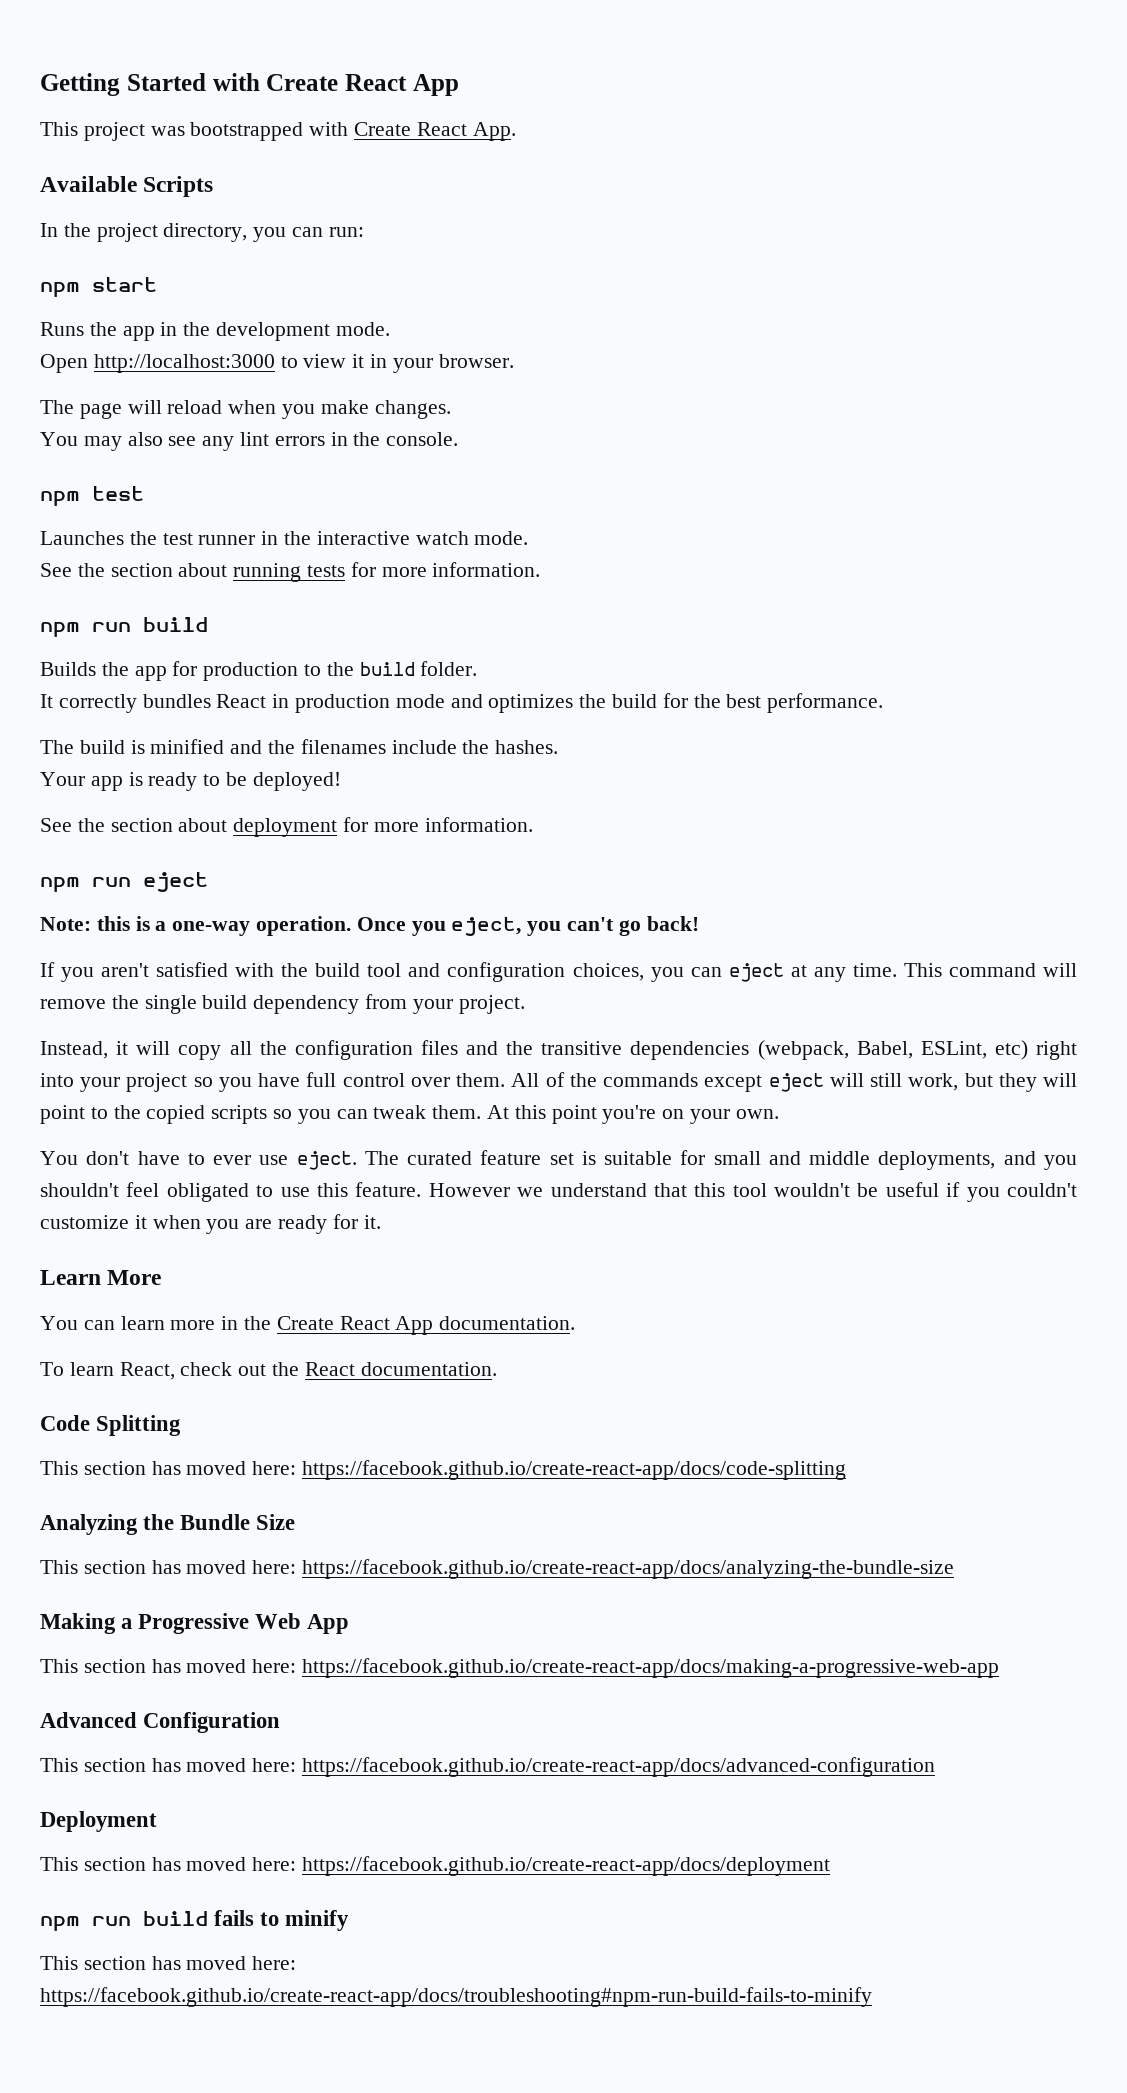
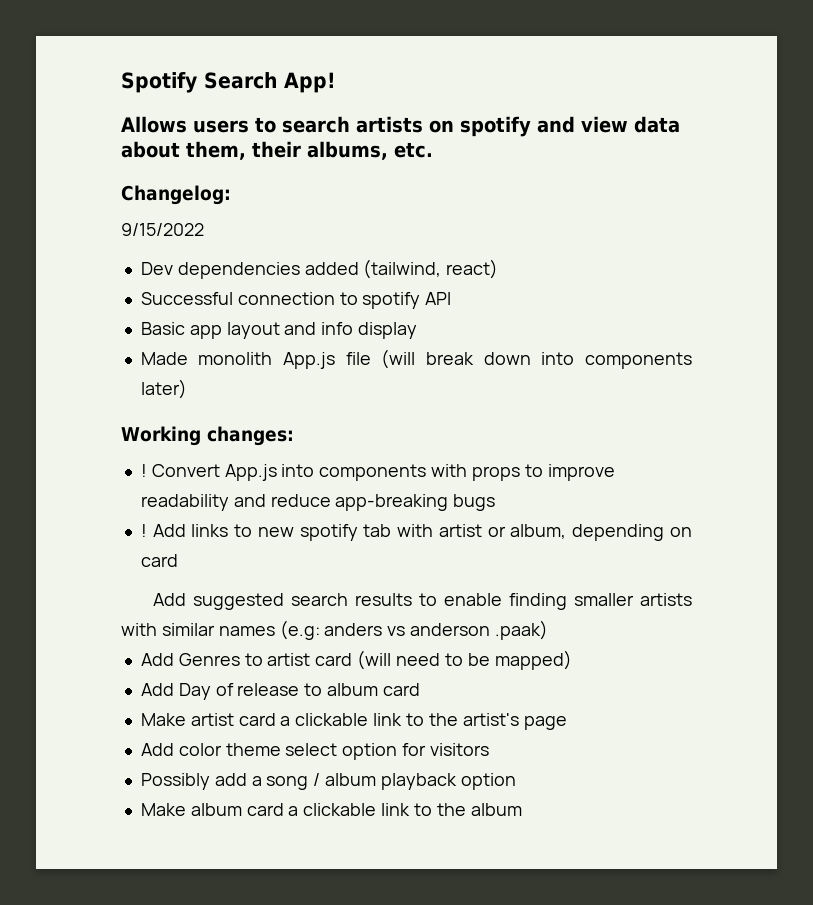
- Getting Started with Create React App
- This project was bootstrapped with Create React App.
- Available Scripts
- In the project directory, you can run:
- npm start
- Runs the app in the development mode.
- Open http://localhost:3000 to view it in your browser.
- The page will reload when you make changes.
- You may also see any lint errors in the console.
- npm test
- Launches the test runner in the interactive watch mode.
- See the section about running tests for more information.
- npm run build
- Builds the app for production to the build folder.
- It correctly bundles React in production mode and optimizes the build for the best performance.
- The build is minified and the filenames include the hashes.
- Your app is ready to be deployed!
- See the section about deployment for more information.
- npm run eject
- Note: this is a one-way operation. Once you eject, you can't go back!
- If you aren't satisfied with the build tool and configuration choices, you can eject at any time. This command will remove the single build dependency from your project.
- Instead, it will copy all the configuration files and the transitive dependencies (webpack, Babel, ESLint, etc) right into your project so you have full control over them. All of the commands except eject will still work, but they will point to the copied scripts so you can tweak them. At this point you're on your own.
- You don't have to ever use eject. The curated feature set is suitable for small and middle deployments, and you shouldn't feel obligated to use this feature. However we understand that this tool wouldn't be useful if you couldn't customize it when you are ready for it.
- Learn More
- You can learn more in the Create React App documentation.
- To learn React, check out the React documentation.
- Code Splitting
- This section has moved here: https://facebook.github.io/create-react-app/docs/code-splitting
- Analyzing the Bundle Size
- This section has moved here: https://facebook.github.io/create-react-app/docs/analyzing-the-bundle-size
- Making a Progressive Web App
- This section has moved here: https://facebook.github.io/create-react-app/docs/making-a-progressive-web-app
- Advanced Configuration
- This section has moved here: https://facebook.github.io/create-react-app/docs/advanced-configuration
- Deployment
- This section has moved here: https://facebook.github.io/create-react-app/docs/deployment
- npm run build fails to minify
- This section has moved here: https://facebook.github.io/create-react-app/docs/troubleshooting#npm-run-build-fails-to-minify
+ Spotify Search App!
+ Allows users to search artists on spotify and view data about them, their albums, etc.
+ Changelog:
+ 9/15/2022
+ Dev dependencies added (tailwind, react)
+ Successful connection to spotify API
+ Basic app layout and info display
+ Made monolith App.js file (will break down into components later)
+ Working changes:
+ ! Convert App.js into components with props to improve readability and reduce app-breaking bugs
+ ! Add links to new spotify tab with artist or album, depending on card
+ Add suggested search results to enable finding smaller artists with similar names (e.g: anders vs anderson .paak)
+ Add Genres to artist card (will need to be mapped)
+ Add Day of release to album card
+ Make artist card a clickable link to the artist's page
+ Add color theme select option for visitors
+ Possibly add a song / album playback option
+ Make album card a clickable link to the album

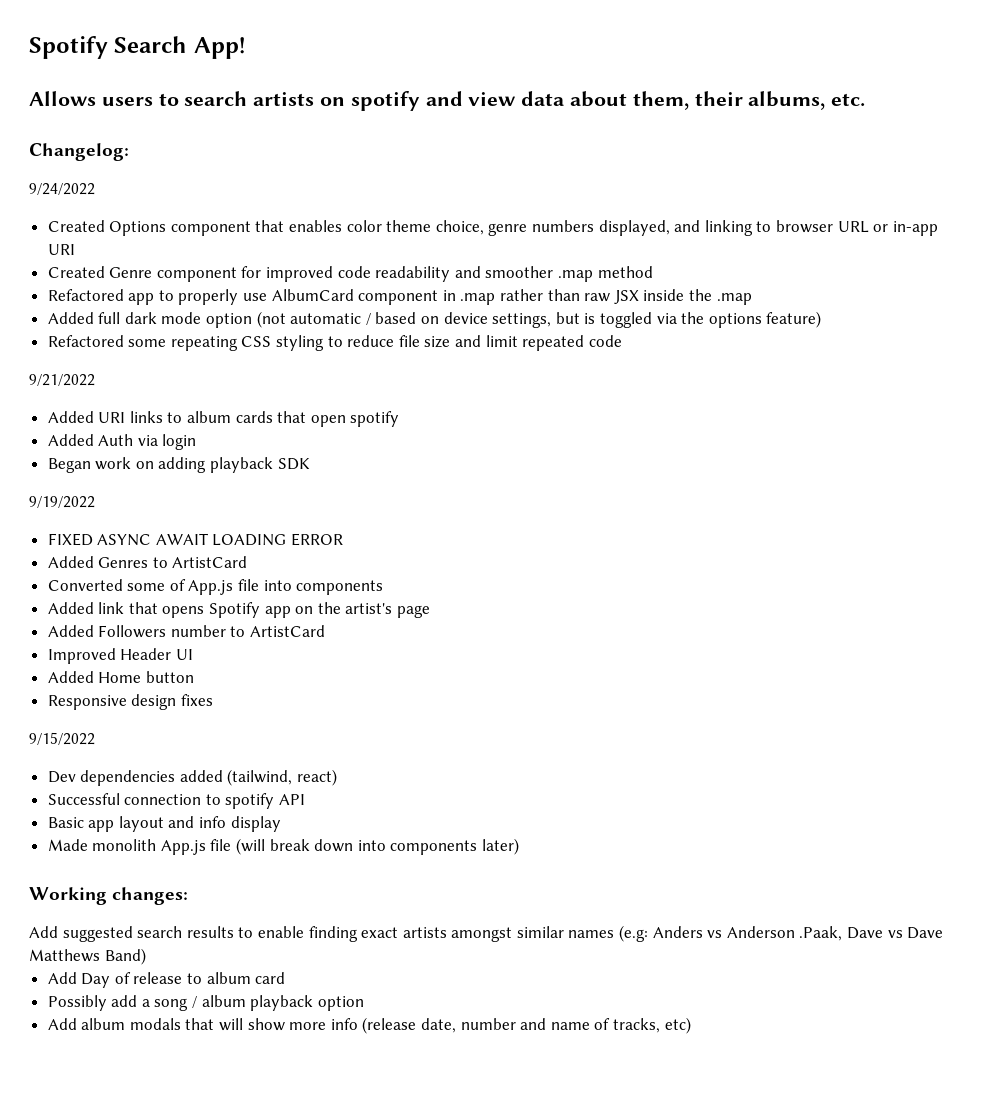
+ 9/24/2022
+ Created Options component that enables color theme choice, genre numbers displayed, and linking to browser URL or in-app URI
+ Created Genre component for improved code readability and smoother .map method
+ Refactored app to properly use AlbumCard component in .map rather than raw JSX inside the .map
+ Added full dark mode option (not automatic / based on device settings, but is toggled via the options feature)
+ Refactored some repeating CSS styling to reduce file size and limit repeated code
+ 9/21/2022
+ Added URI links to album cards that open spotify
+ Added Auth via login
+ Began work on adding playback SDK
+ 9/19/2022
+ FIXED ASYNC AWAIT LOADING ERROR
+ Added Genres to ArtistCard
+ Converted some of App.js file into components
+ Added link that opens Spotify app on the artist's page
+ Added Followers number to ArtistCard
+ Improved Header UI
+ Added Home button
+ Responsive design fixes
- ! Convert App.js into components with props to improve readability and reduce app-breaking bugs
- ! Add links to new spotify tab with artist or album, depending on card
- Add suggested search results to enable finding smaller artists with similar names (e.g: anders vs anderson .paak)
- Add Genres to artist card (will need to be mapped)
+ Add suggested search results to enable finding exact artists amongst similar names (e.g: Anders vs Anderson .Paak, Dave vs Dave Matthews Band)
- Make artist card a clickable link to the artist's page
- Add color theme select option for visitors
- Make album card a clickable link to the album
+ Add album modals that will show more info (release date, number and name of tracks, etc)

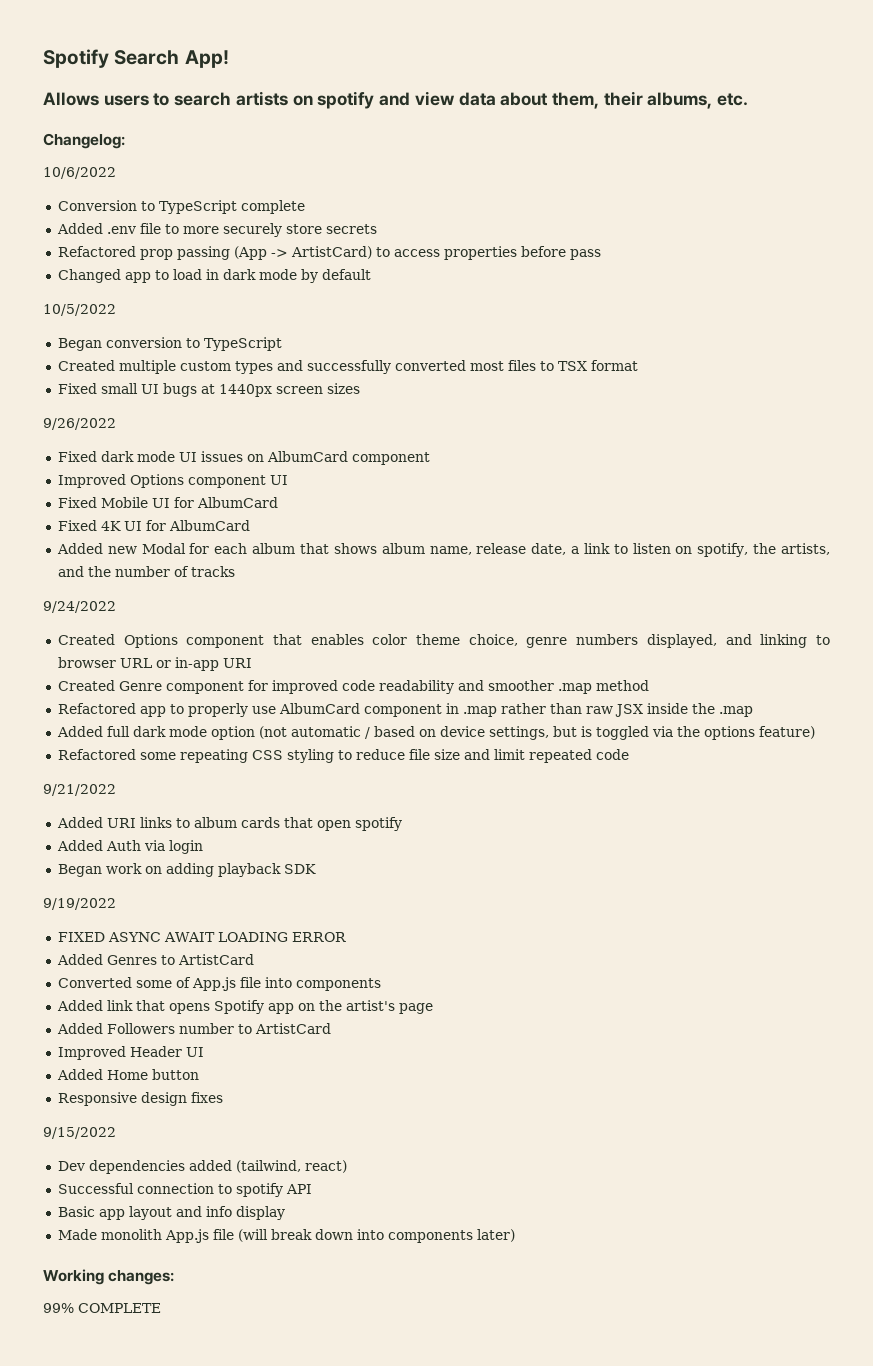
+ 10/6/2022
+ Conversion to TypeScript complete
+ Added .env file to more securely store secrets
+ Refactored prop passing (App -> ArtistCard) to access properties before pass
+ Changed app to load in dark mode by default
+ 10/5/2022
+ Began conversion to TypeScript
+ Created multiple custom types and successfully converted most files to TSX format
+ Fixed small UI bugs at 1440px screen sizes
+ 9/26/2022
+ Fixed dark mode UI issues on AlbumCard component
+ Improved Options component UI
+ Fixed Mobile UI for AlbumCard
+ Fixed 4K UI for AlbumCard
+ Added new Modal for each album that shows album name, release date, a link to listen on spotify, the artists, and the number of tracks
- Add suggested search results to enable finding exact artists amongst similar names (e.g: Anders vs Anderson .Paak, Dave vs Dave Matthews Band)
- Add Day of release to album card
- Possibly add a song / album playback option
- Add album modals that will show more info (release date, number and name of tracks, etc)
+ 99% COMPLETE

